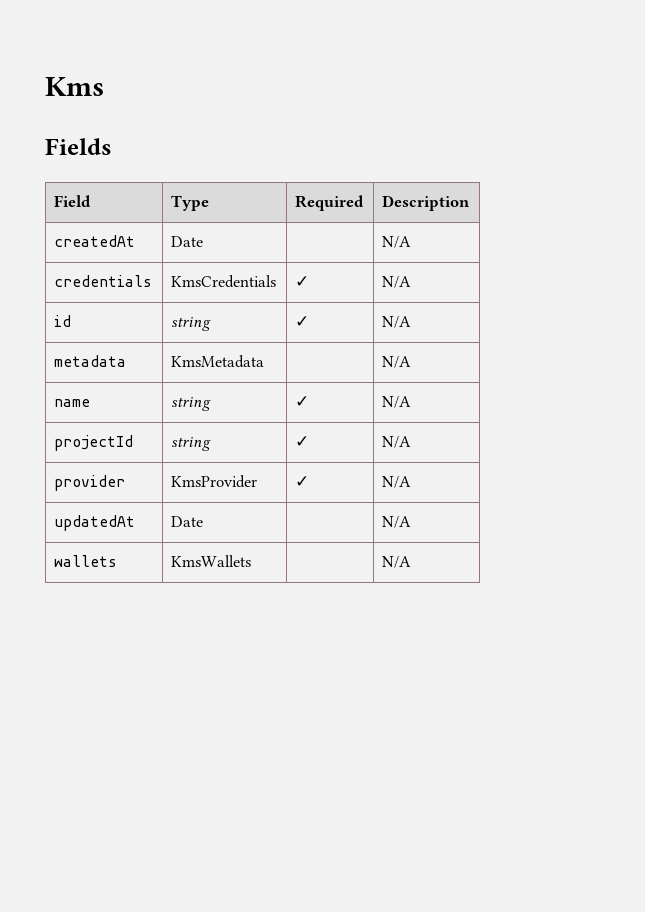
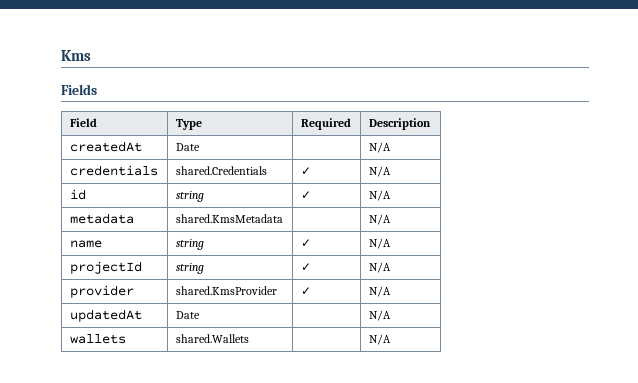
- credentials | KmsCredentials | ✓ | N/A
+ credentials | shared.Credentials | ✓ | N/A
- metadata | KmsMetadata | | N/A
+ metadata | shared.KmsMetadata | | N/A
- provider | KmsProvider | ✓ | N/A
+ provider | shared.KmsProvider | ✓ | N/A
- wallets | KmsWallets | | N/A
+ wallets | shared.Wallets | | N/A

